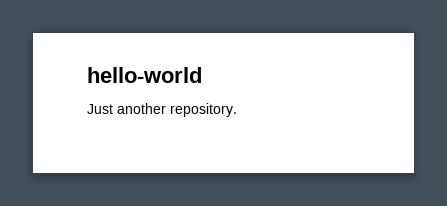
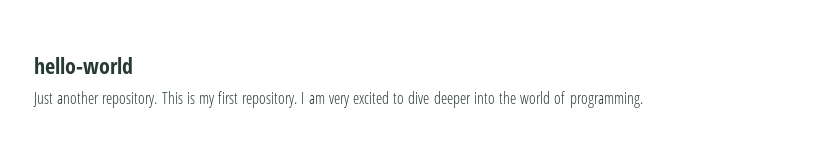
+ This is my first repository. I am very excited to dive deeper into the world of programming.

